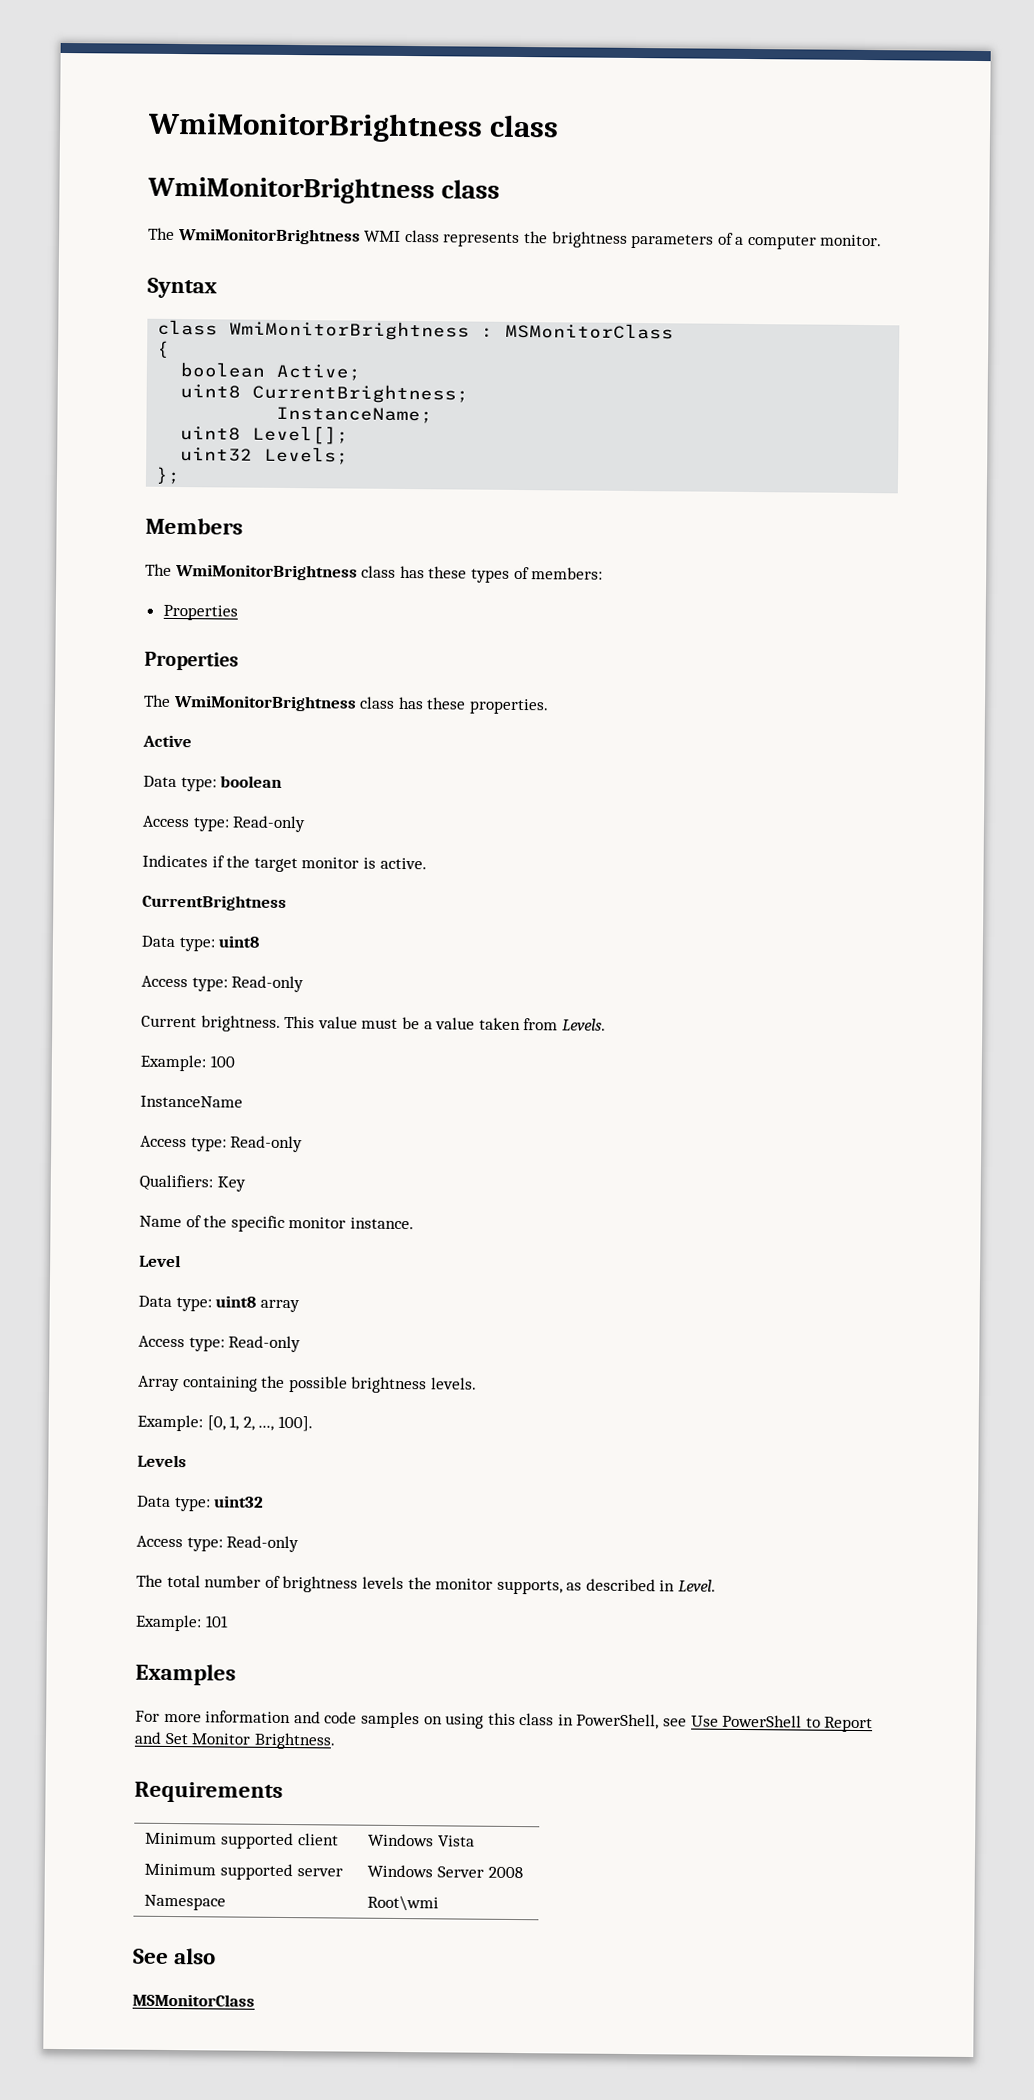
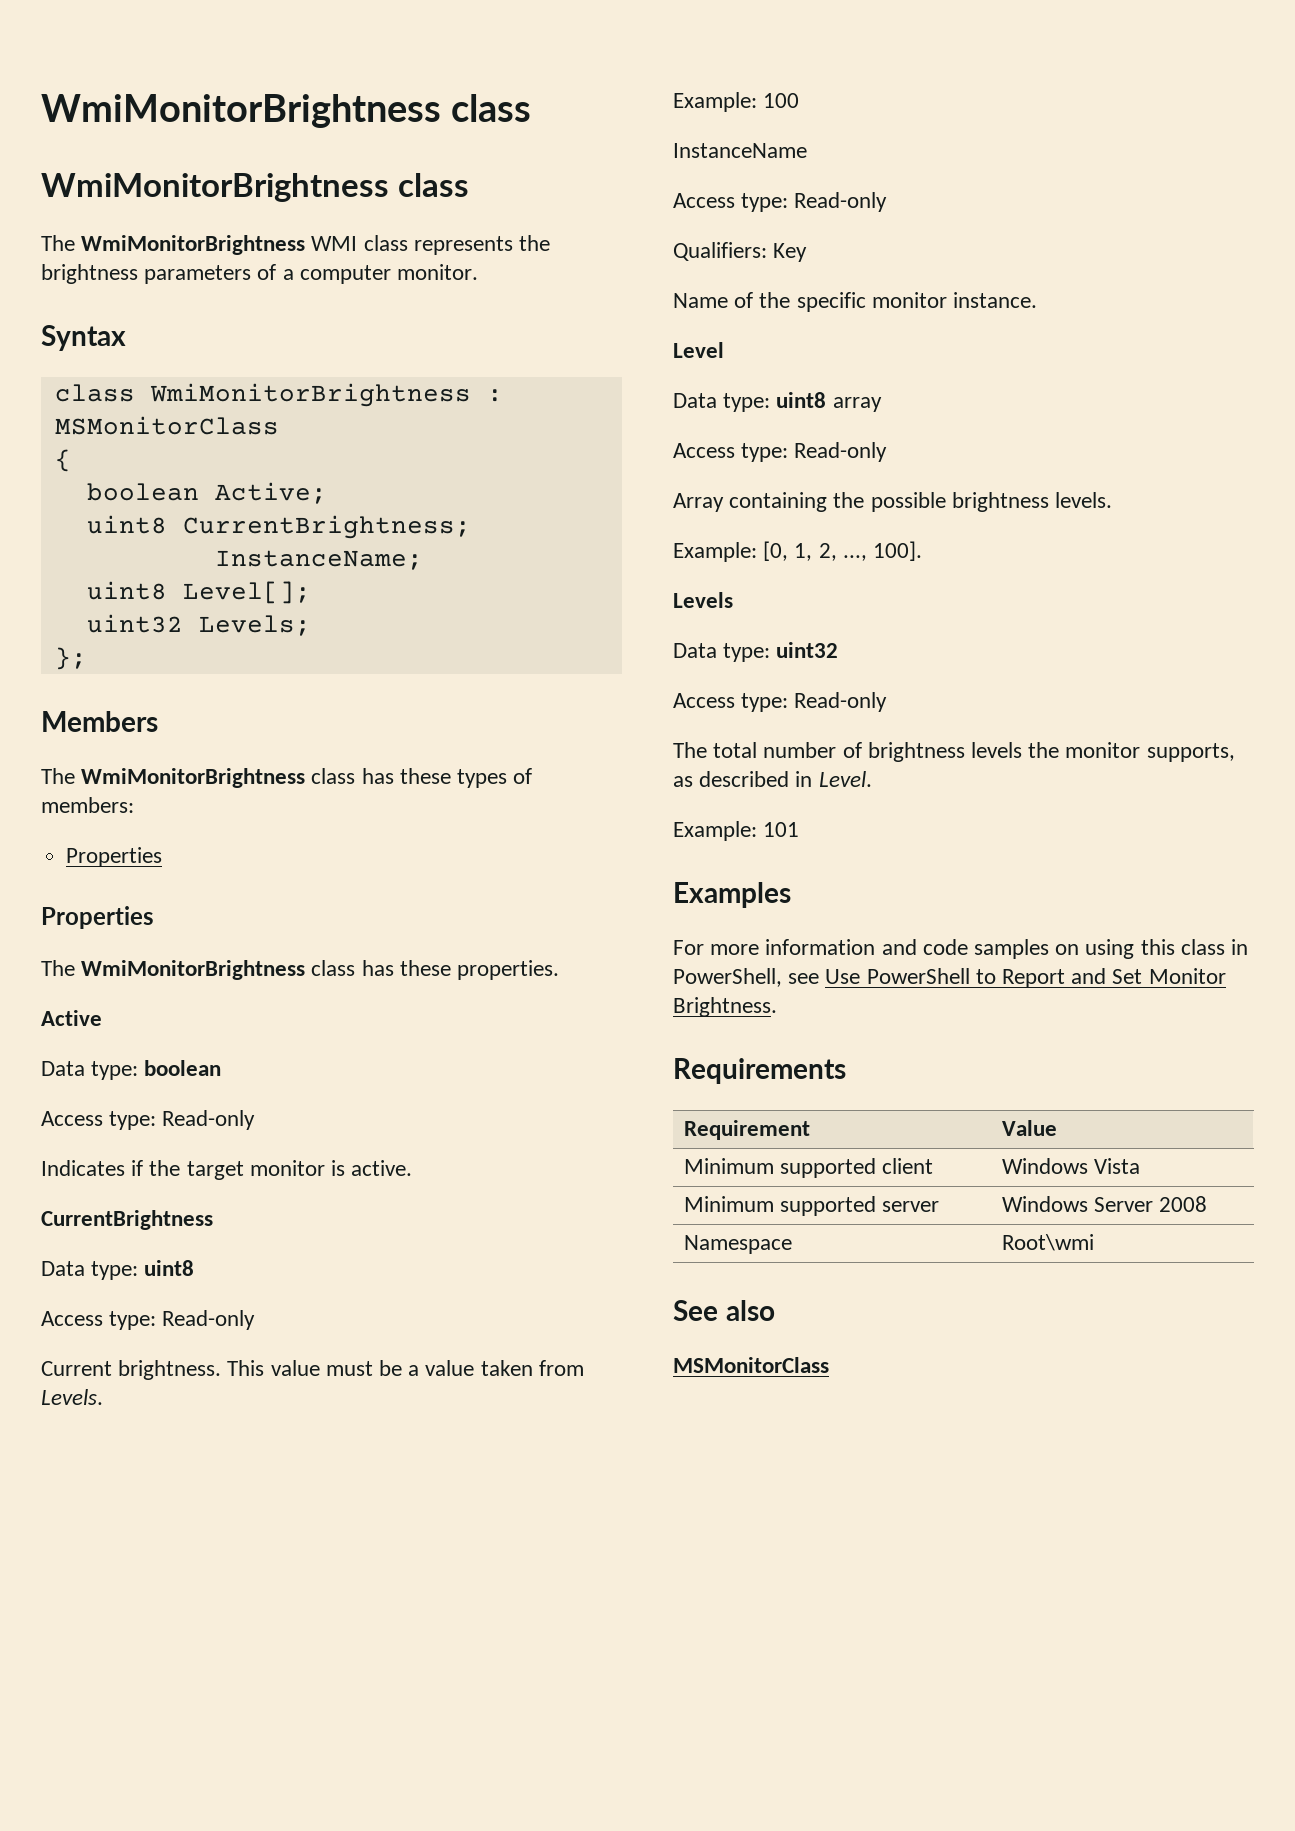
+ Requirement | Value

